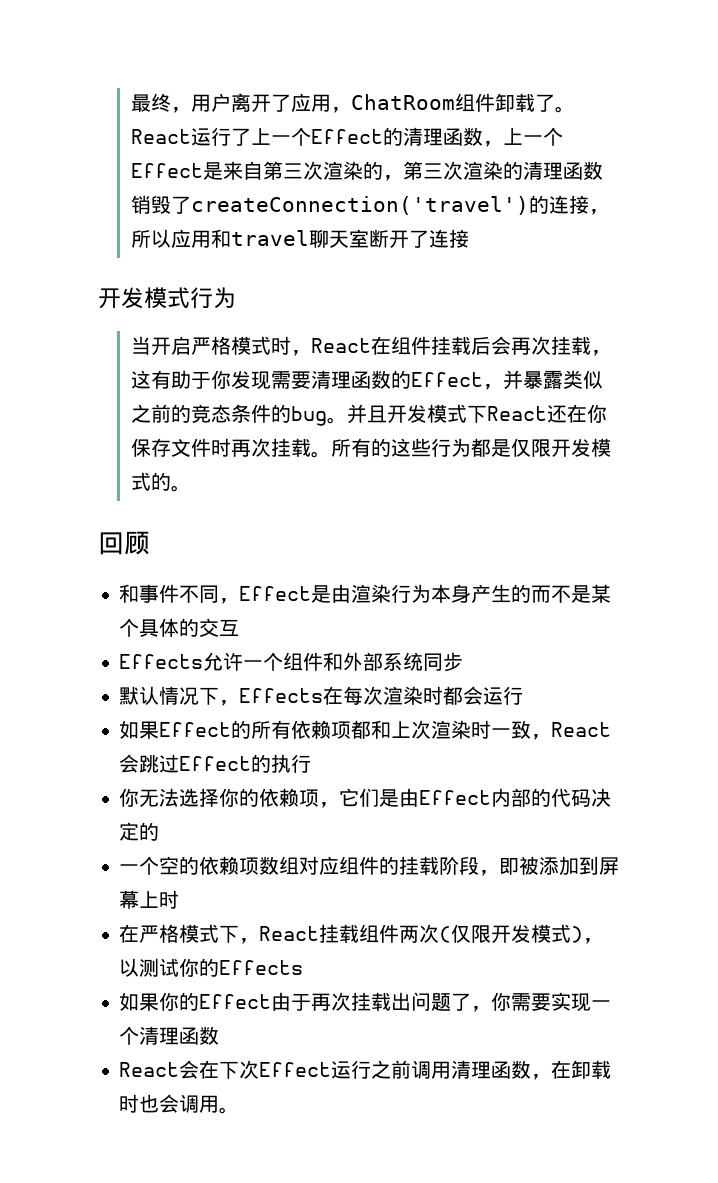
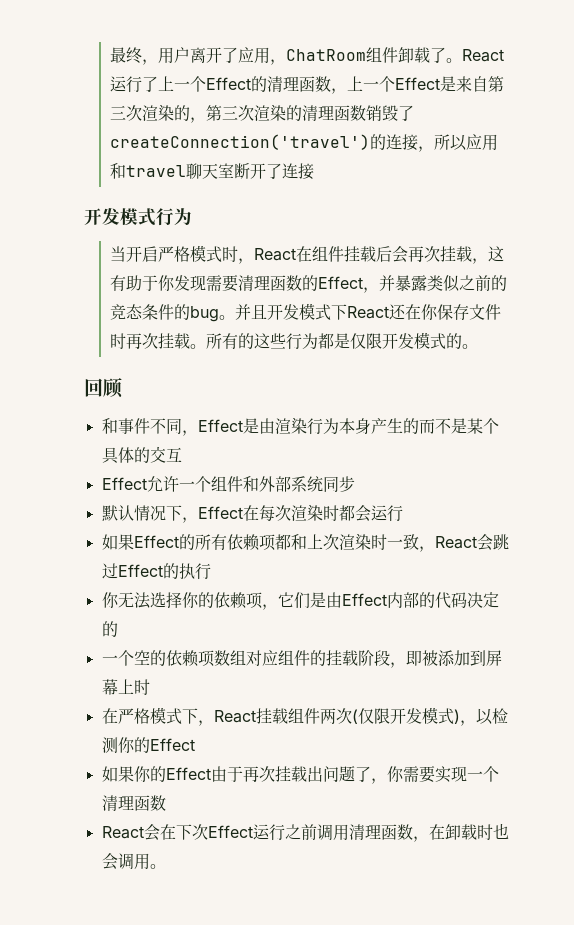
- Effects允许一个组件和外部系统同步
+ Effect允许一个组件和外部系统同步
- 默认情况下，Effects在每次渲染时都会运行
+ 默认情况下，Effect在每次渲染时都会运行
- 在严格模式下，React挂载组件两次(仅限开发模式)，以测试你的Effects
+ 在严格模式下，React挂载组件两次(仅限开发模式)，以检测你的Effect

